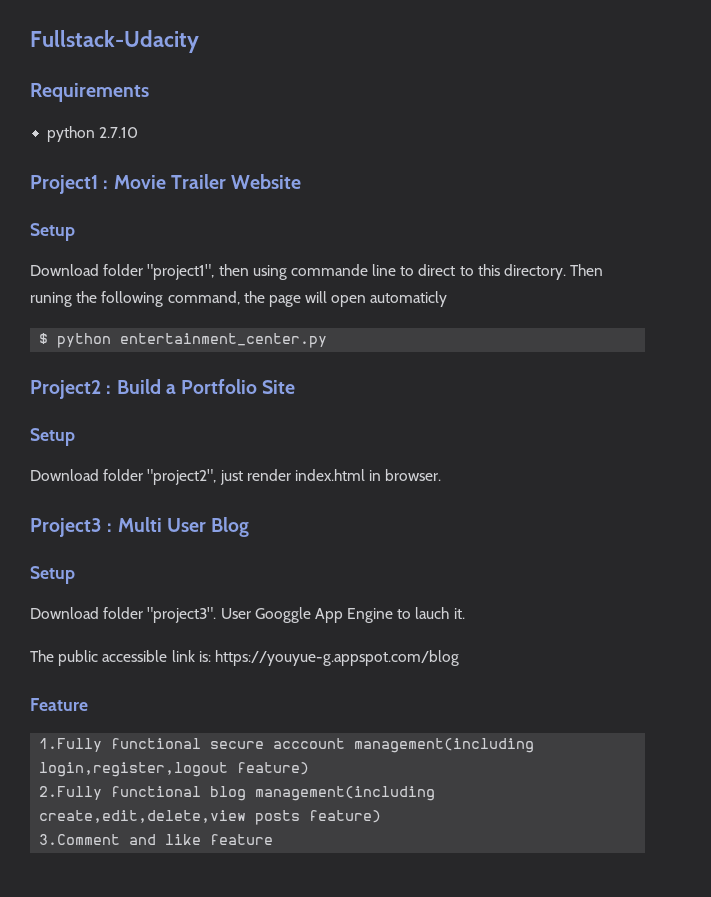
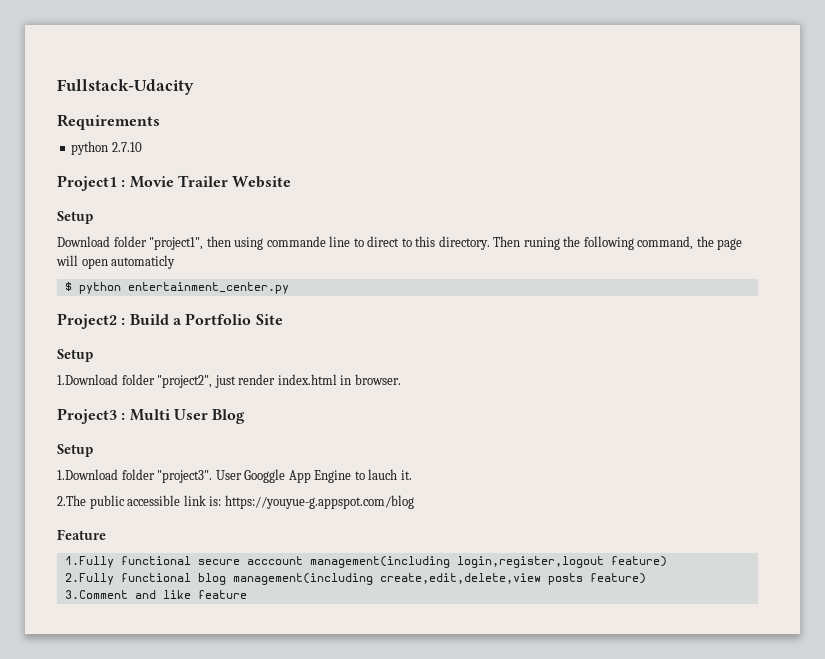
- Download folder "project2", just render index.html in browser.
+ 1.Download folder "project2", just render index.html in browser.
- Download folder "project3".
+ 1.Download folder "project3".
- The public accessible link is: https://youyue-g.appspot.com/blog
+ 2.The public accessible link is: https://youyue-g.appspot.com/blog

